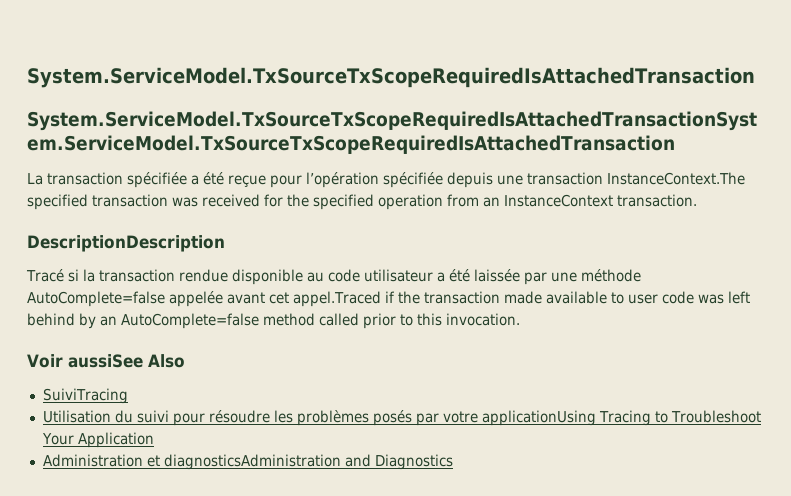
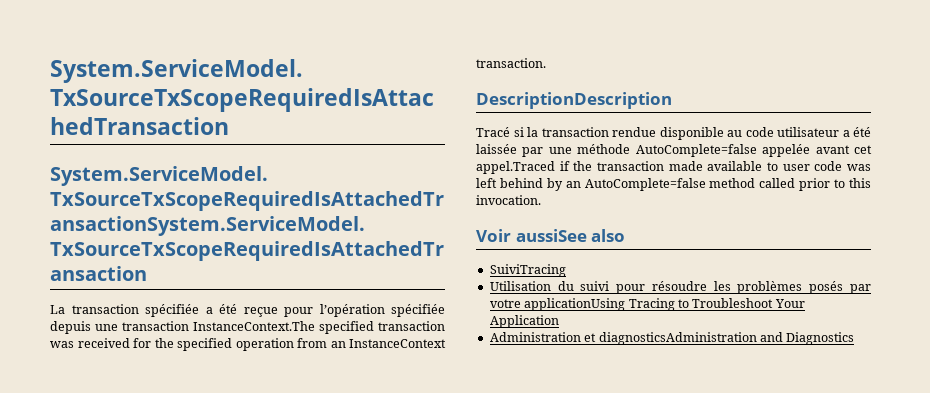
- Voir aussiSee Also
+ Voir aussiSee also

